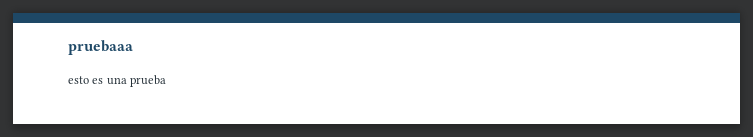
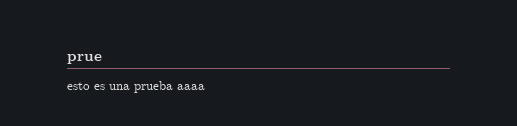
- pruebaaa
+ prue
- esto es una prueba
+ esto es una prueba aaaa

